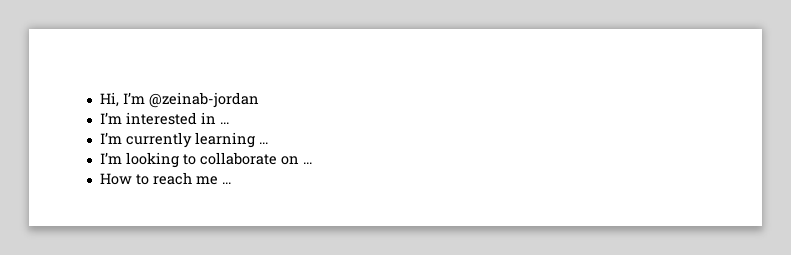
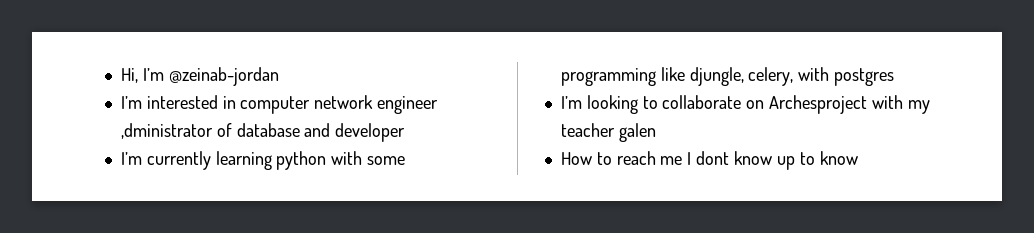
- I’m interested in ...
- I’m currently learning ...
+ I’m interested in computer network engineer ,dministrator of database and developer
+ I’m currently learning python with some programming like djungle, celery, with postgres
- I’m looking to collaborate on ...
+ I’m looking to collaborate on Archesproject with my teacher galen
- How to reach me ...
+ How to reach me I dont know up to know

